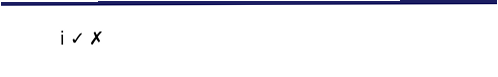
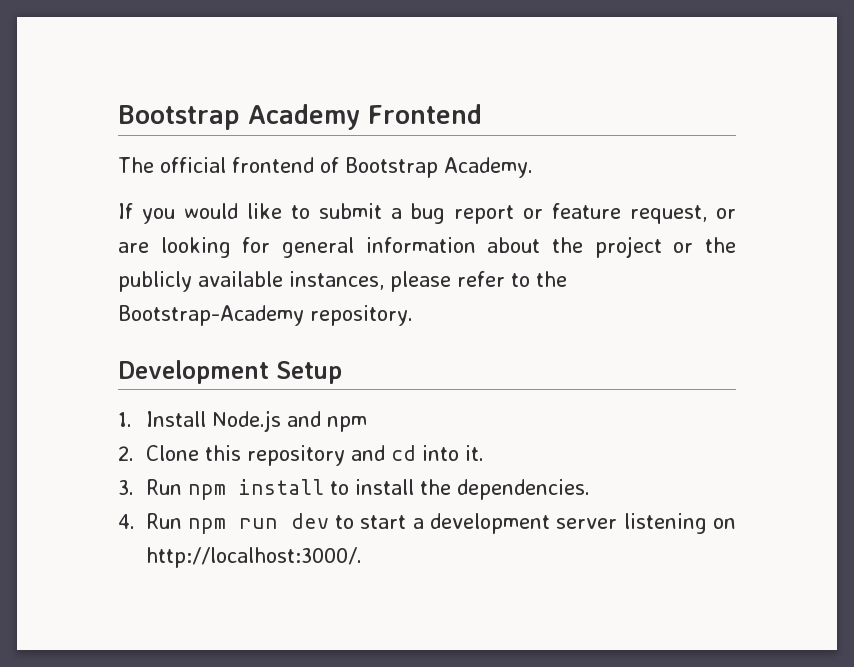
- ℹ ✓ ✗
+ Bootstrap Academy Frontend
+ The official frontend of Bootstrap Academy.
+ If you would like to submit a bug report or feature request, or are looking for general information about the project or the publicly available instances, please refer to the Bootstrap-Academy repository.
+ Development Setup
+ 1. Install Node.js and npm
+ 2. Clone this repository and cd into it.
+ 3. Run npm install to install the dependencies.
+ 4. Run npm run dev to start a development server listening on http://localhost:3000/.

